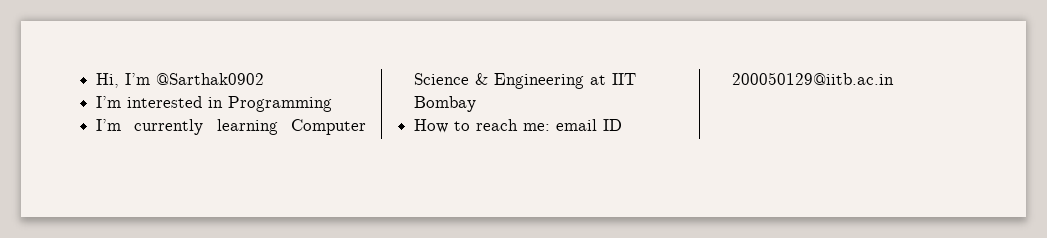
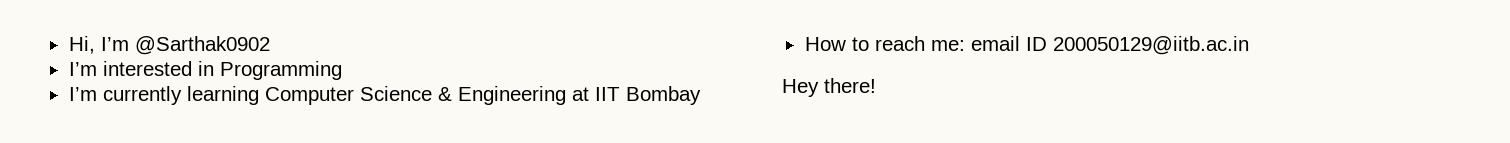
+ Hey there!

